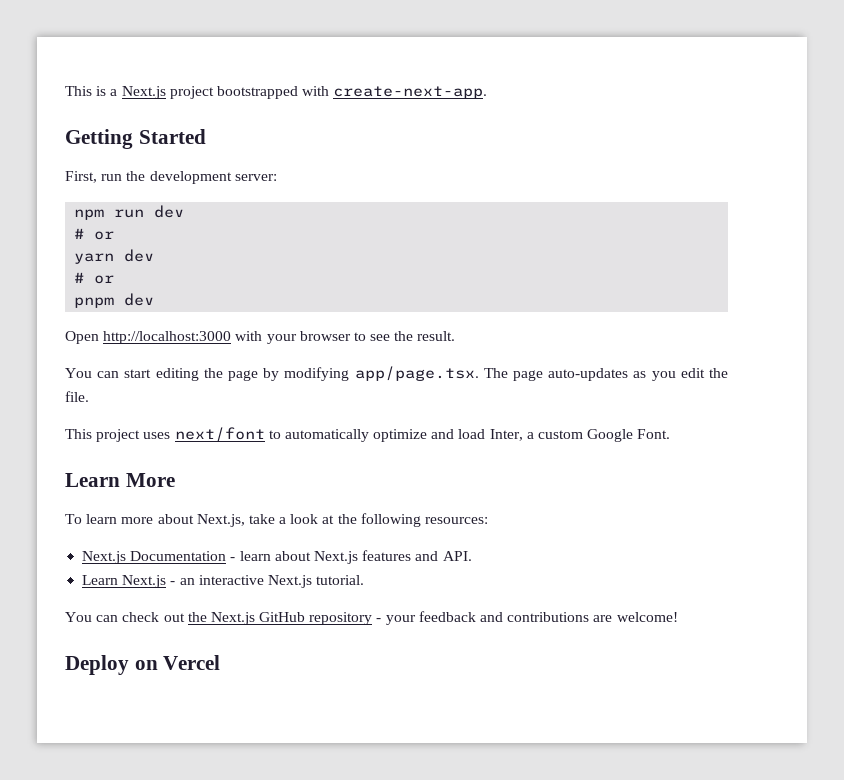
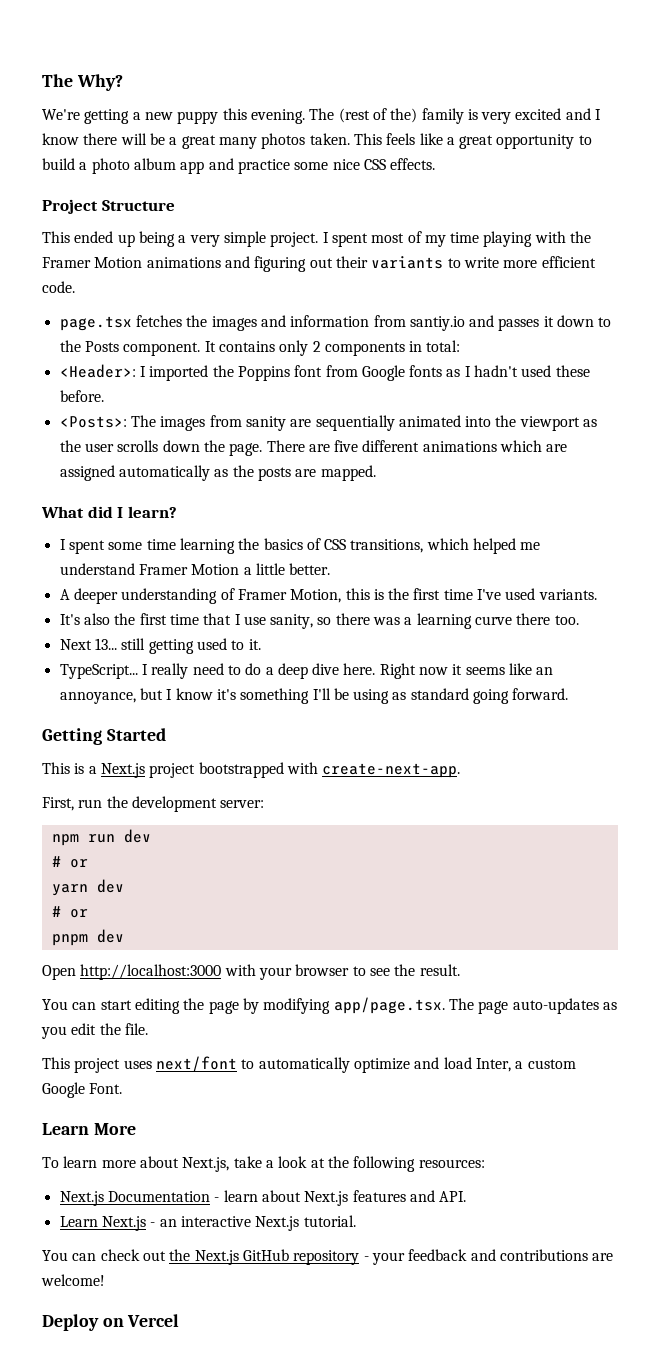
+ The Why?
+ We're getting a new puppy this evening. The (rest of the) family is very excited and I know there will be a great many photos taken. This feels like a great opportunity to build a photo album app and practice some nice CSS effects.
+ Project Structure
+ This ended up being a very simple project. I spent most of my time playing with the Framer Motion animations and figuring out their variants to write more efficient code.
+ page.tsx fetches the images and information from santiy.io and passes it down to the Posts component. It contains only 2 components in total:
+ <Header>: I imported the Poppins font from Google fonts as I hadn't used these before.
+ <Posts>: The images from sanity are sequentially animated into the viewport as the user scrolls down the page. There are five different animations which are assigned automatically as the posts are mapped.
+ What did I learn?
+ I spent some time learning the basics of CSS transitions, which helped me understand Framer Motion a little better.
+ A deeper understanding of Framer Motion, this is the first time I've used variants.
+ It's also the first time that I use sanity, so there was a learning curve there too.
+ Next 13... still getting used to it.
+ TypeScript... I really need to do a deep dive here. Right now it seems like an annoyance, but I know it's something I'll be using as standard going forward.
+ Getting Started
- Getting Started

